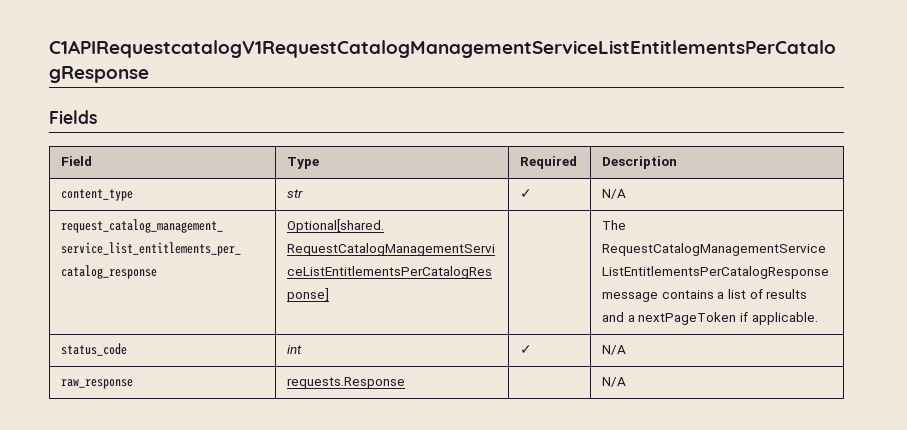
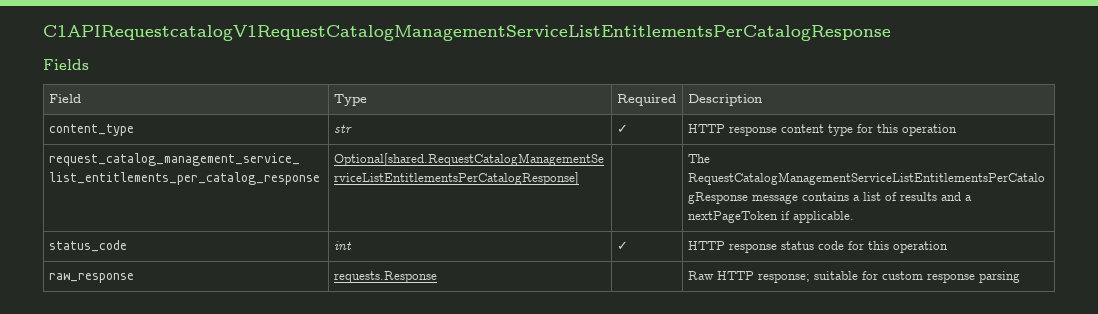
- content_type | str | ✓ | N/A
+ content_type | str | ✓ | HTTP response content type for this operation
- status_code | int | ✓ | N/A
- raw_response | requests.Response | | N/A
+ status_code | int | ✓ | HTTP response status code for this operation
+ raw_response | requests.Response | | Raw HTTP response; suitable for custom response parsing

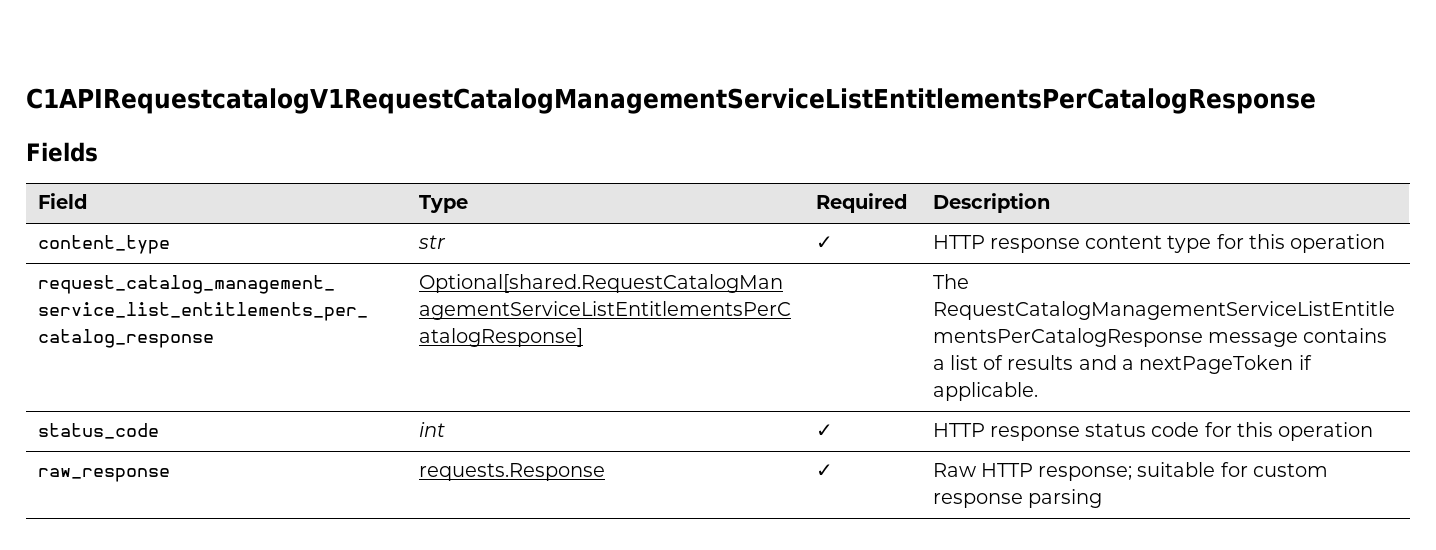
- raw_response | requests.Response | | Raw HTTP response; suitable for custom response parsing
+ raw_response | requests.Response | ✓ | Raw HTTP response; suitable for custom response parsing

